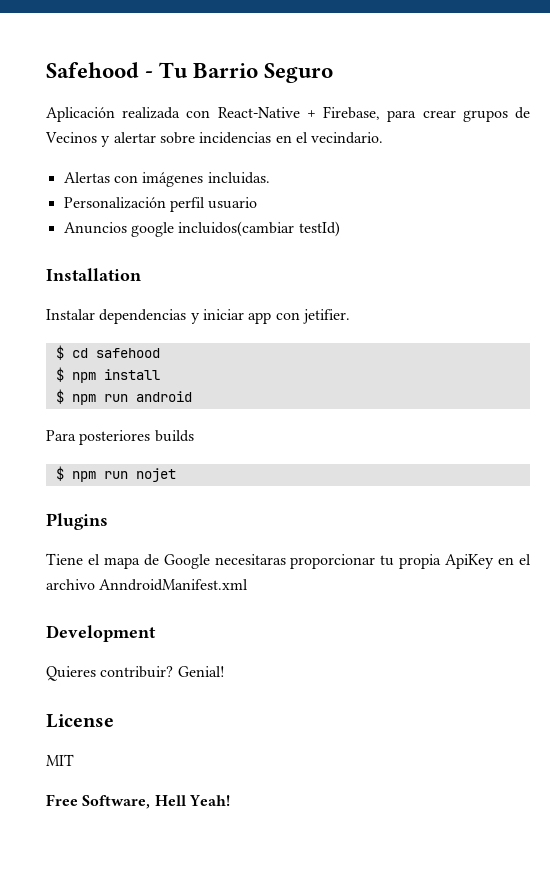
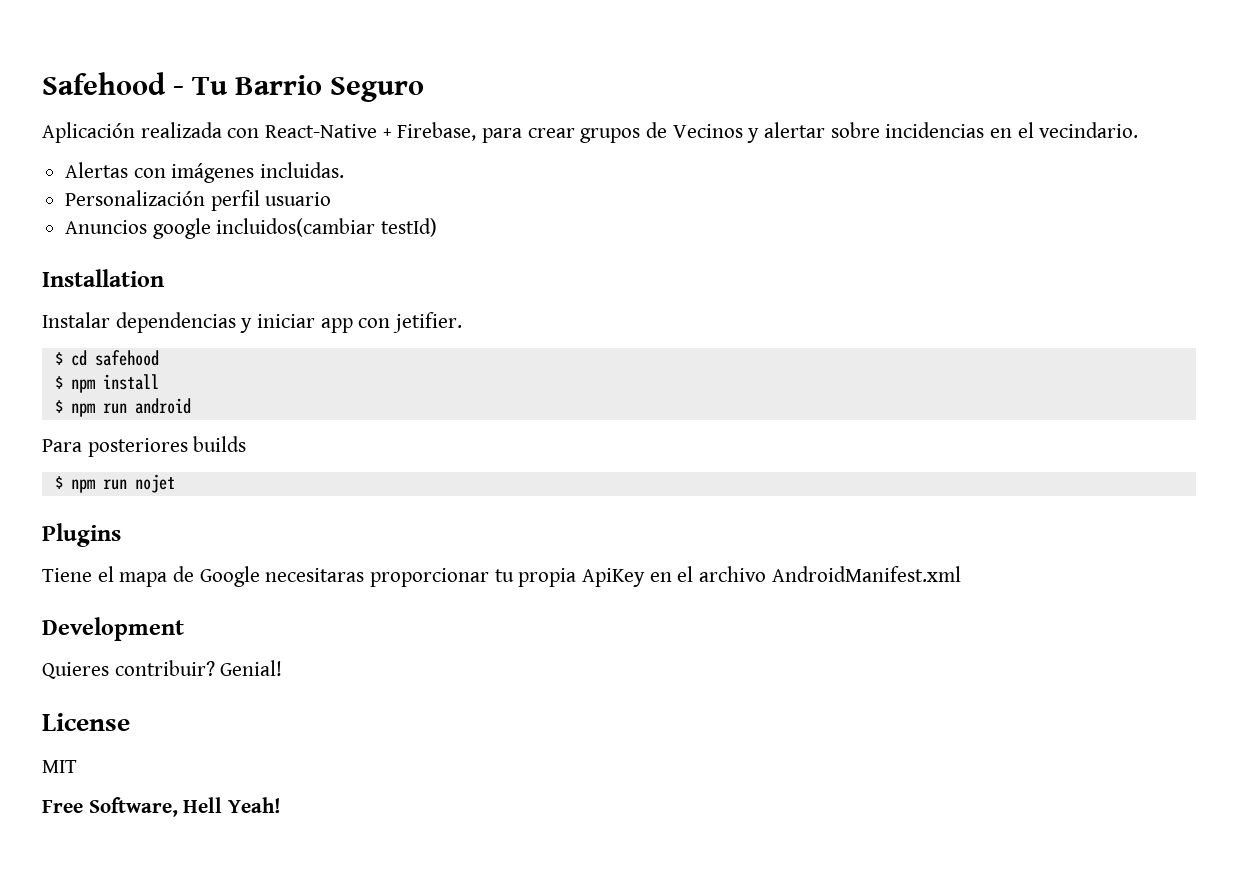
- Tiene el mapa de Google necesitaras proporcionar tu propia ApiKey en el archivo AnndroidManifest.xml
+ Tiene el mapa de Google necesitaras proporcionar tu propia ApiKey en el archivo AndroidManifest.xml

